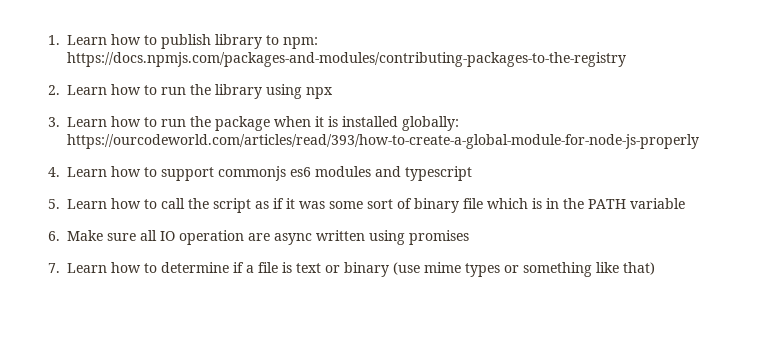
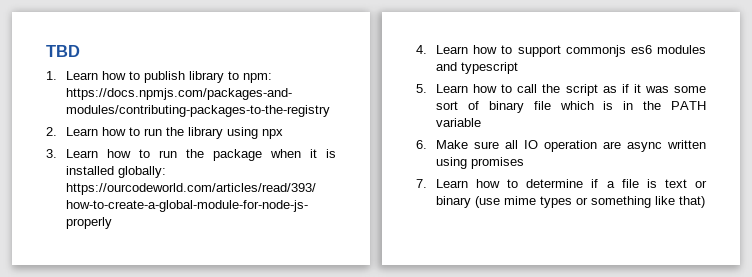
+ TBD

